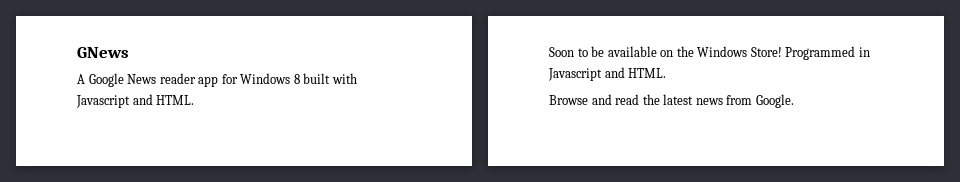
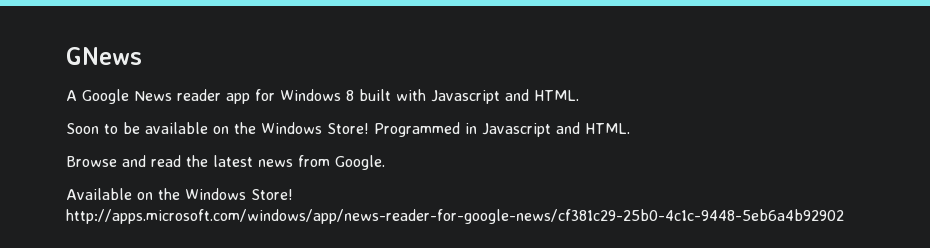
+ Available on the Windows Store! http://apps.microsoft.com/windows/app/news-reader-for-google-news/cf381c29-25b0-4c1c-9448-5eb6a4b92902

